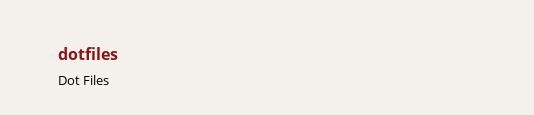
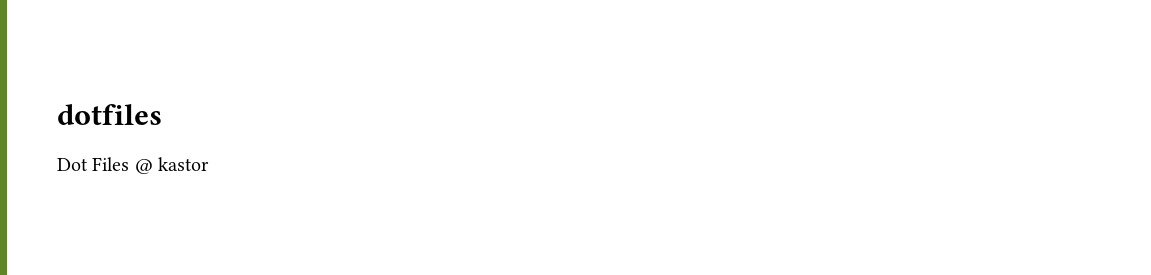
- Dot Files
+ Dot Files @ kastor

